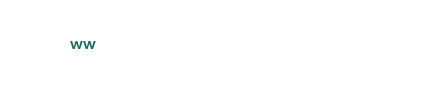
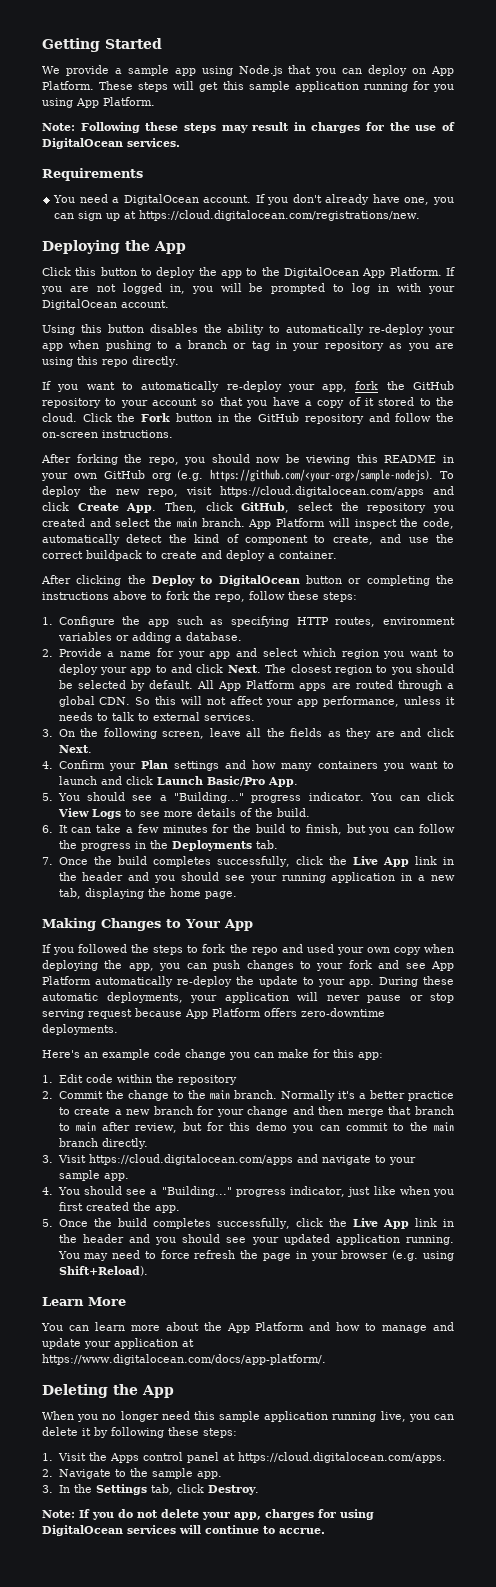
- ww
+ Getting Started
+ We provide a sample app using Node.js that you can deploy on App Platform. These steps will get this sample application running for you using App Platform.
+ Note: Following these steps may result in charges for the use of DigitalOcean services.
+ Requirements
+ You need a DigitalOcean account. If you don't already have one, you can sign up at https://cloud.digitalocean.com/registrations/new.
+ Deploying the App
+ Click this button to deploy the app to the DigitalOcean App Platform. If you are not logged in, you will be prompted to log in with your DigitalOcean account.
+ Using this button disables the ability to automatically re-deploy your app when pushing to a branch or tag in your repository as you are using this repo directly.
+ If you want to automatically re-deploy your app, fork the GitHub repository to your account so that you have a copy of it stored to the cloud. Click the Fork button in the GitHub repository and follow the on-screen instructions.
+ After forking the repo, you should now be viewing this README in your own GitHub org (e.g. https://github.com/<your-org>/sample-nodejs). To deploy the new repo, visit https://cloud.digitalocean.com/apps and click Create App. Then, click GitHub, select the repository you created and select the main branch. App Platform will inspect the code, automatically detect the kind of component to create, and use the correct buildpack to create and deploy a container.
+ After clicking the Deploy to DigitalOcean button or completing the instructions above to fork the repo, follow these steps:
+ 1. Configure the app such as specifying HTTP routes, environment variables or adding a database.
+ 2. Provide a name for your app and select which region you want to deploy your app to and click Next. The closest region to you should be selected by default. All App Platform apps are routed through a global CDN. So this will not affect your app performance, unless it needs to talk to external services.
+ 3. On the following screen, leave all the fields as they are and click Next.
+ 4. Confirm your Plan settings and how many containers you want to launch and click Launch Basic/Pro App.
+ 5. You should see a "Building..." progress indicator. You can click View Logs to see more details of the build.
+ 6. It can take a few minutes for the build to finish, but you can follow the progress in the Deployments tab.
+ 7. Once the build completes successfully, click the Live App link in the header and you should see your running application in a new tab, displaying the home page.
+ Making Changes to Your App
+ If you followed the steps to fork the repo and used your own copy when deploying the app, you can push changes to your fork and see App Platform automatically re-deploy the update to your app. During these automatic deployments, your application will never pause or stop serving request because App Platform offers zero-downtime deployments.
+ Here's an example code change you can make for this app:
+ 1. Edit code within the repository
+ 2. Commit the change to the main branch. Normally it's a better practice to create a new branch for your change and then merge that branch to main after review, but for this demo you can commit to the main branch directly.
+ 3. Visit https://cloud.digitalocean.com/apps and navigate to your sample app.
+ 4. You should see a "Building..." progress indicator, just like when you first created the app.
+ 5. Once the build completes successfully, click the Live App link in the header and you should see your updated application running. You may need to force refresh the page in your browser (e.g. using Shift+Reload).
+ Learn More
+ You can learn more about the App Platform and how to manage and update your application at https://www.digitalocean.com/docs/app-platform/.
+ Deleting the App
+ When you no longer need this sample application running live, you can delete it by following these steps:
+ 1. Visit the Apps control panel at https://cloud.digitalocean.com/apps.
+ 2. Navigate to the sample app.
+ 3. In the Settings tab, click Destroy.
+ Note: If you do not delete your app, charges for using DigitalOcean services will continue to accrue.

